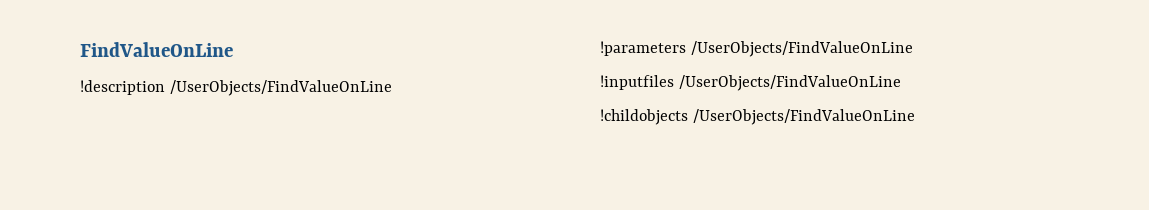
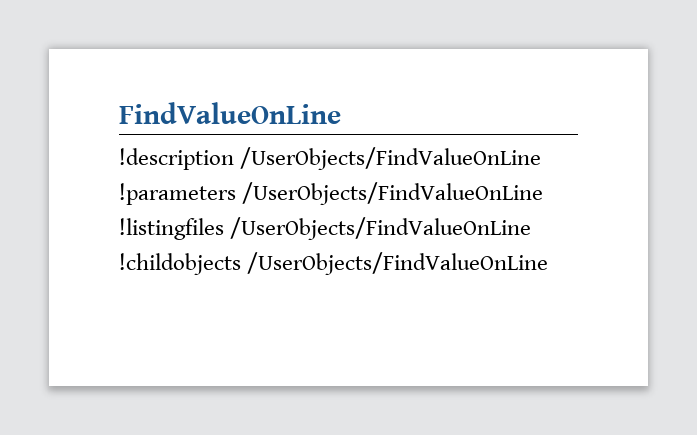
- !inputfiles /UserObjects/FindValueOnLine
+ !listingfiles /UserObjects/FindValueOnLine

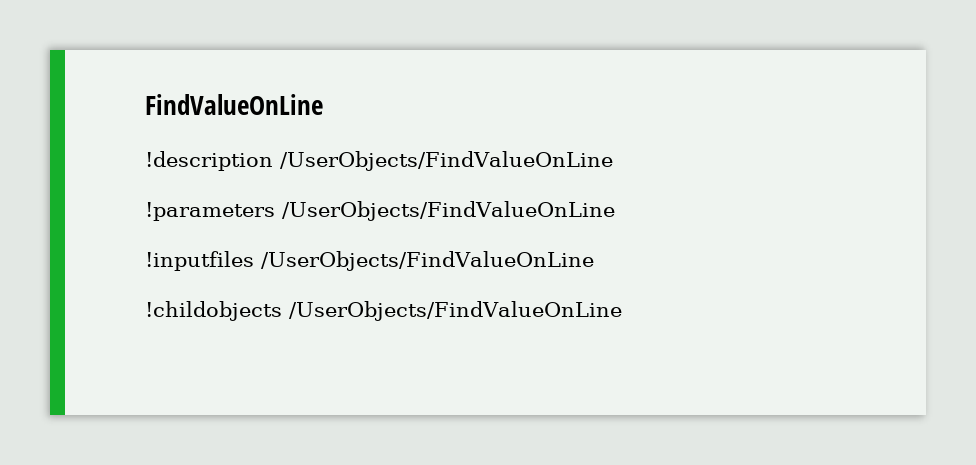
- !listingfiles /UserObjects/FindValueOnLine
+ !inputfiles /UserObjects/FindValueOnLine

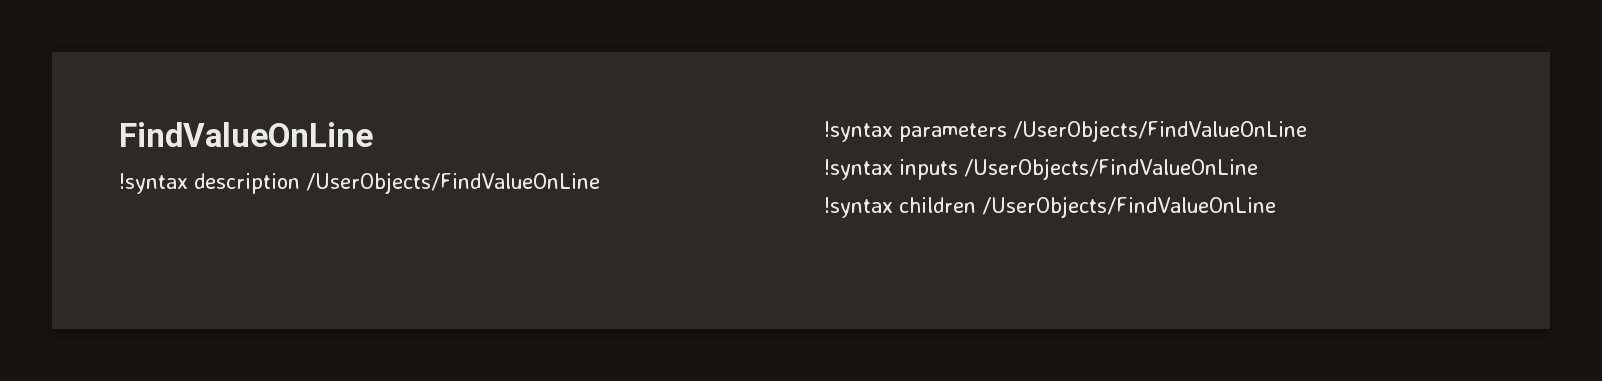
- !description /UserObjects/FindValueOnLine
- !parameters /UserObjects/FindValueOnLine
- !inputfiles /UserObjects/FindValueOnLine
- !childobjects /UserObjects/FindValueOnLine
+ !syntax description /UserObjects/FindValueOnLine
+ !syntax parameters /UserObjects/FindValueOnLine
+ !syntax inputs /UserObjects/FindValueOnLine
+ !syntax children /UserObjects/FindValueOnLine

